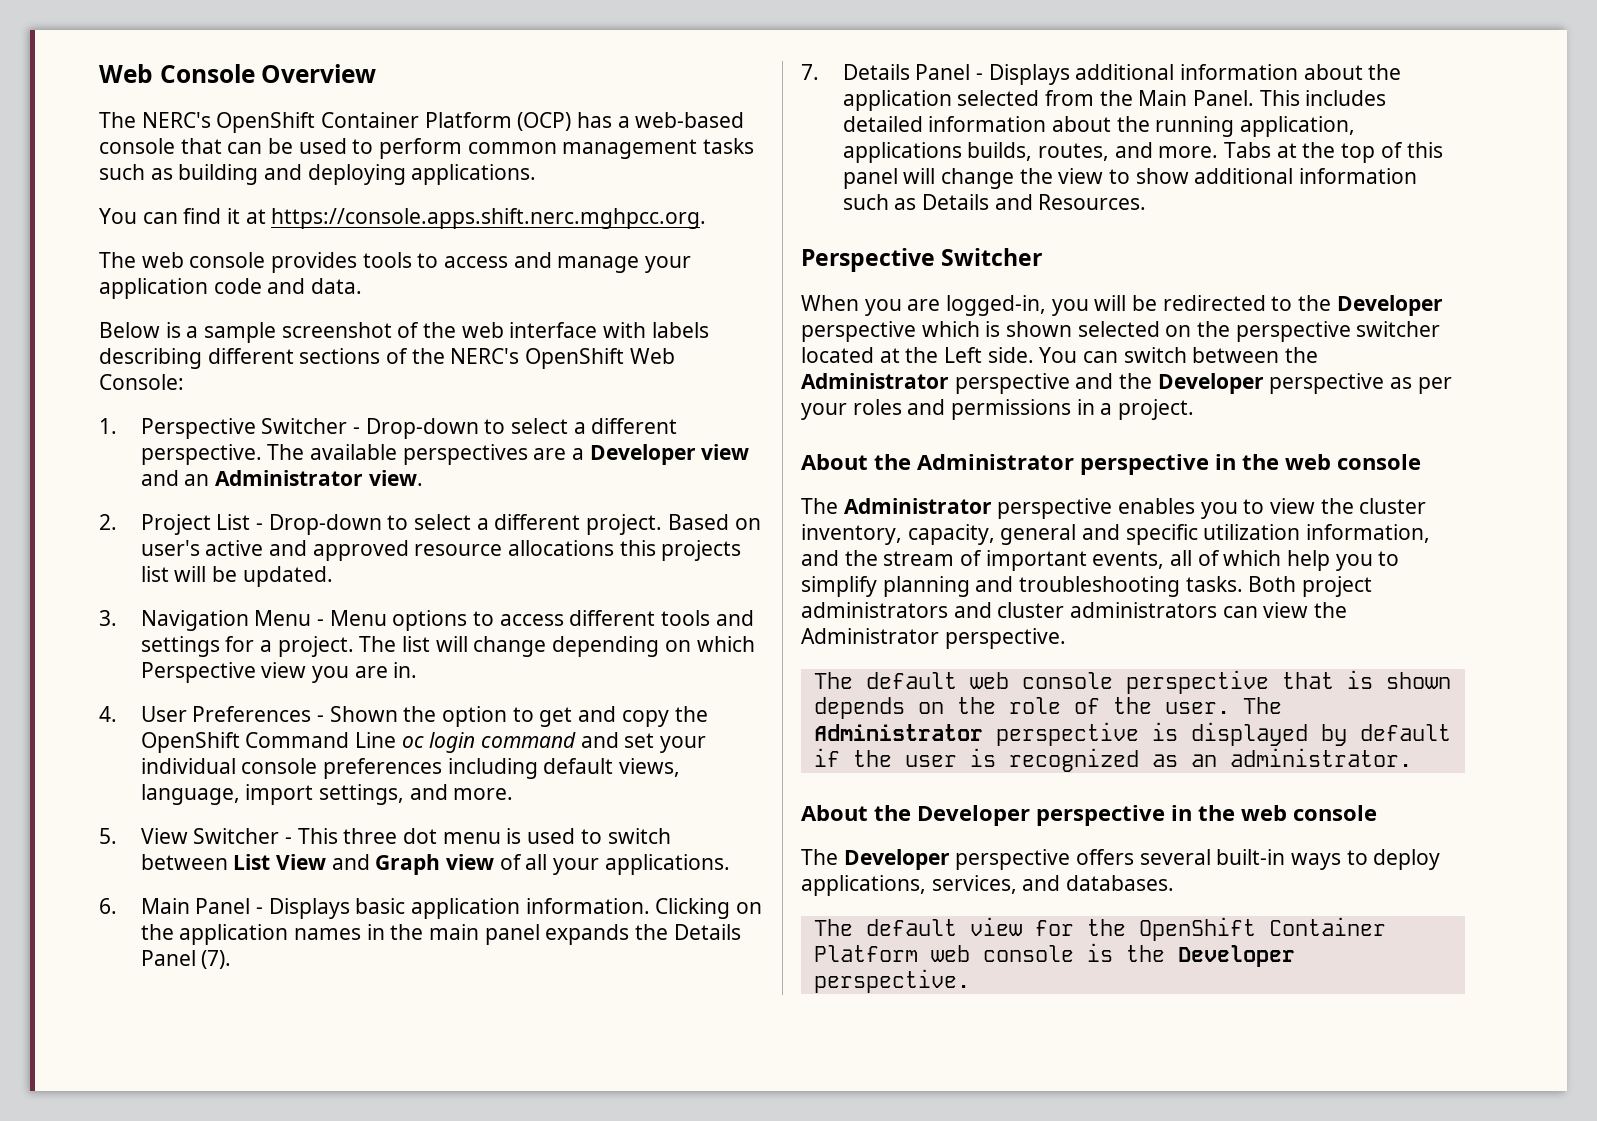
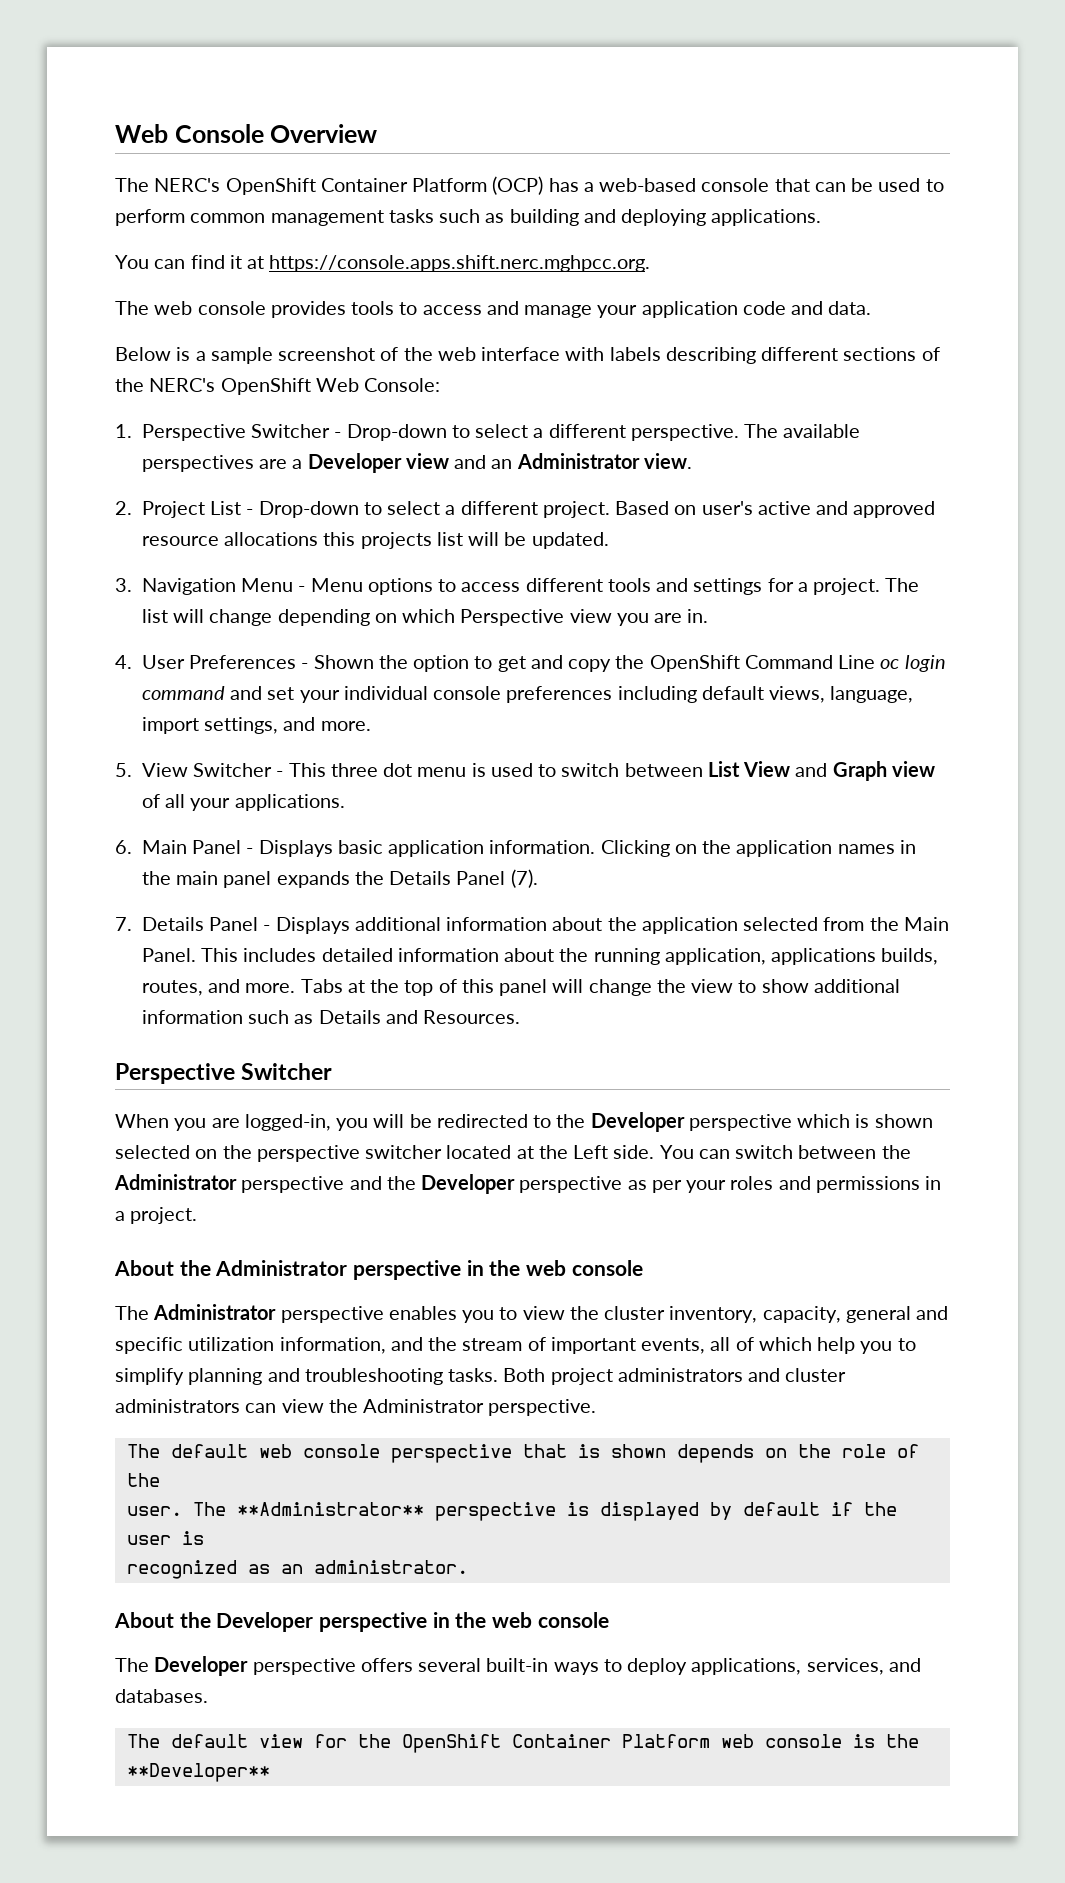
- The default web console perspective that is shown depends on the role of the user.
+ The default web console perspective that is shown depends on the role of the
+ user.
- The Administrator perspective is displayed by default if the user is recognized as an administrator.
+ The **Administrator** perspective is displayed by default if the user is
+ recognized as an administrator.
- The default view for the OpenShift Container Platform web console is the Developer perspective.
+ The default view for the OpenShift Container Platform web console is the **Developer**

